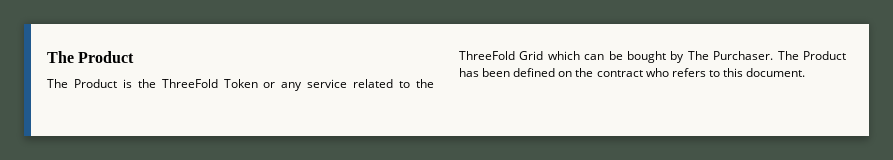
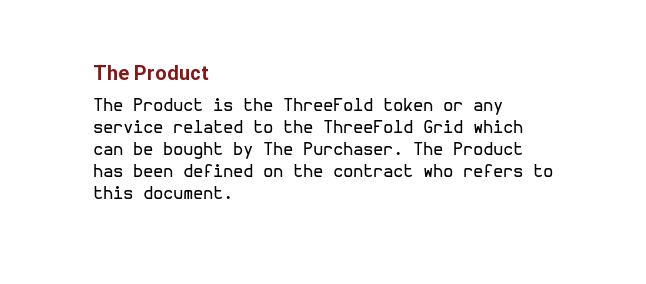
- The Product is the ThreeFold Token or any service related to the ThreeFold Grid which can be bought by The Purchaser.
+ The Product is the ThreeFold token or any service related to the ThreeFold Grid which can be bought by The Purchaser.

